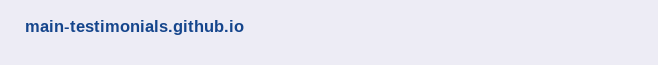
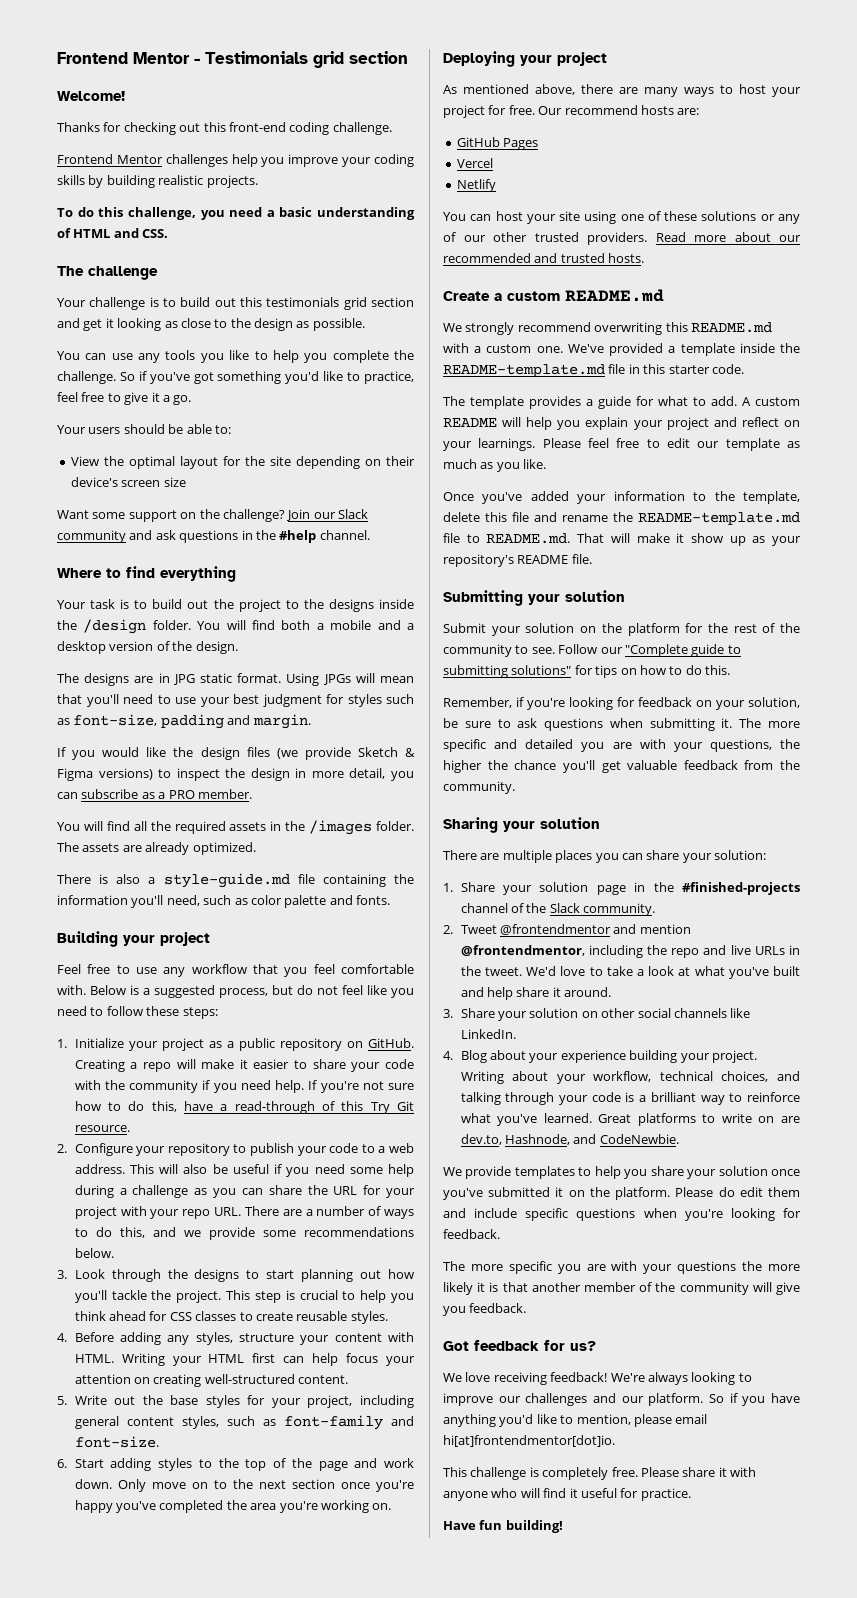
- main-testimonials.github.io
+ Frontend Mentor - Testimonials grid section
+ Welcome!
+ Thanks for checking out this front-end coding challenge.
+ Frontend Mentor challenges help you improve your coding skills by building realistic projects.
+ To do this challenge, you need a basic understanding of HTML and CSS.
+ The challenge
+ Your challenge is to build out this testimonials grid section and get it looking as close to the design as possible.
+ You can use any tools you like to help you complete the challenge. So if you've got something you'd like to practice, feel free to give it a go.
+ Your users should be able to:
+ View the optimal layout for the site depending on their device's screen size
+ Want some support on the challenge? Join our Slack community and ask questions in the #help channel.
+ Where to find everything
+ Your task is to build out the project to the designs inside the /design folder. You will find both a mobile and a desktop version of the design.
+ The designs are in JPG static format. Using JPGs will mean that you'll need to use your best judgment for styles such as font-size, padding and margin.
+ If you would like the design files (we provide Sketch & Figma versions) to inspect the design in more detail, you can subscribe as a PRO member.
+ You will find all the required assets in the /images folder. The assets are already optimized.
+ There is also a style-guide.md file containing the information you'll need, such as color palette and fonts.
+ Building your project
+ Feel free to use any workflow that you feel comfortable with. Below is a suggested process, but do not feel like you need to follow these steps:
+ 1. Initialize your project as a public repository on GitHub. Creating a repo will make it easier to share your code with the community if you need help. If you're not sure how to do this, have a read-through of this Try Git resource.
+ 2. Configure your repository to publish your code to a web address. This will also be useful if you need some help during a challenge as you can share the URL for your project with your repo URL. There are a number of ways to do this, and we provide some recommendations below.
+ 3. Look through the designs to start planning out how you'll tackle the project. This step is crucial to help you think ahead for CSS classes to create reusable styles.
+ 4. Before adding any styles, structure your content with HTML. Writing your HTML first can help focus your attention on creating well-structured content.
+ 5. Write out the base styles for your project, including general content styles, such as font-family and font-size.
+ 6. Start adding styles to the top of the page and work down. Only move on to the next section once you're happy you've completed the area you're working on.
+ Deploying your project
+ As mentioned above, there are many ways to host your project for free. Our recommend hosts are:
+ GitHub Pages
+ Vercel
+ Netlify
+ You can host your site using one of these solutions or any of our other trusted providers. Read more about our recommended and trusted hosts.
+ Create a custom README.md
+ We strongly recommend overwriting this README.md with a custom one. We've provided a template inside the README-template.md file in this starter code.
+ The template provides a guide for what to add. A custom README will help you explain your project and reflect on your learnings. Please feel free to edit our template as much as you like.
+ Once you've added your information to the template, delete this file and rename the README-template.md file to README.md. That will make it show up as your repository's README file.
+ Submitting your solution
+ Submit your solution on the platform for the rest of the community to see. Follow our "Complete guide to submitting solutions" for tips on how to do this.
+ Remember, if you're looking for feedback on your solution, be sure to ask questions when submitting it. The more specific and detailed you are with your questions, the higher the chance you'll get valuable feedback from the community.
+ Sharing your solution
+ There are multiple places you can share your solution:
+ 1. Share your solution page in the #finished-projects channel of the Slack community.
+ 2. Tweet @frontendmentor and mention @frontendmentor, including the repo and live URLs in the tweet. We'd love to take a look at what you've built and help share it around.
+ 3. Share your solution on other social channels like LinkedIn.
+ 4. Blog about your experience building your project. Writing about your workflow, technical choices, and talking through your code is a brilliant way to reinforce what you've learned. Great platforms to write on are dev.to, Hashnode, and CodeNewbie.
+ We provide templates to help you share your solution once you've submitted it on the platform. Please do edit them and include specific questions when you're looking for feedback.
+ The more specific you are with your questions the more likely it is that another member of the community will give you feedback.
+ Got feedback for us?
+ We love receiving feedback! We're always looking to improve our challenges and our platform. So if you have anything you'd like to mention, please email hi[at]frontendmentor[dot]io.
+ This challenge is completely free. Please share it with anyone who will find it useful for practice.
+ Have fun building!

